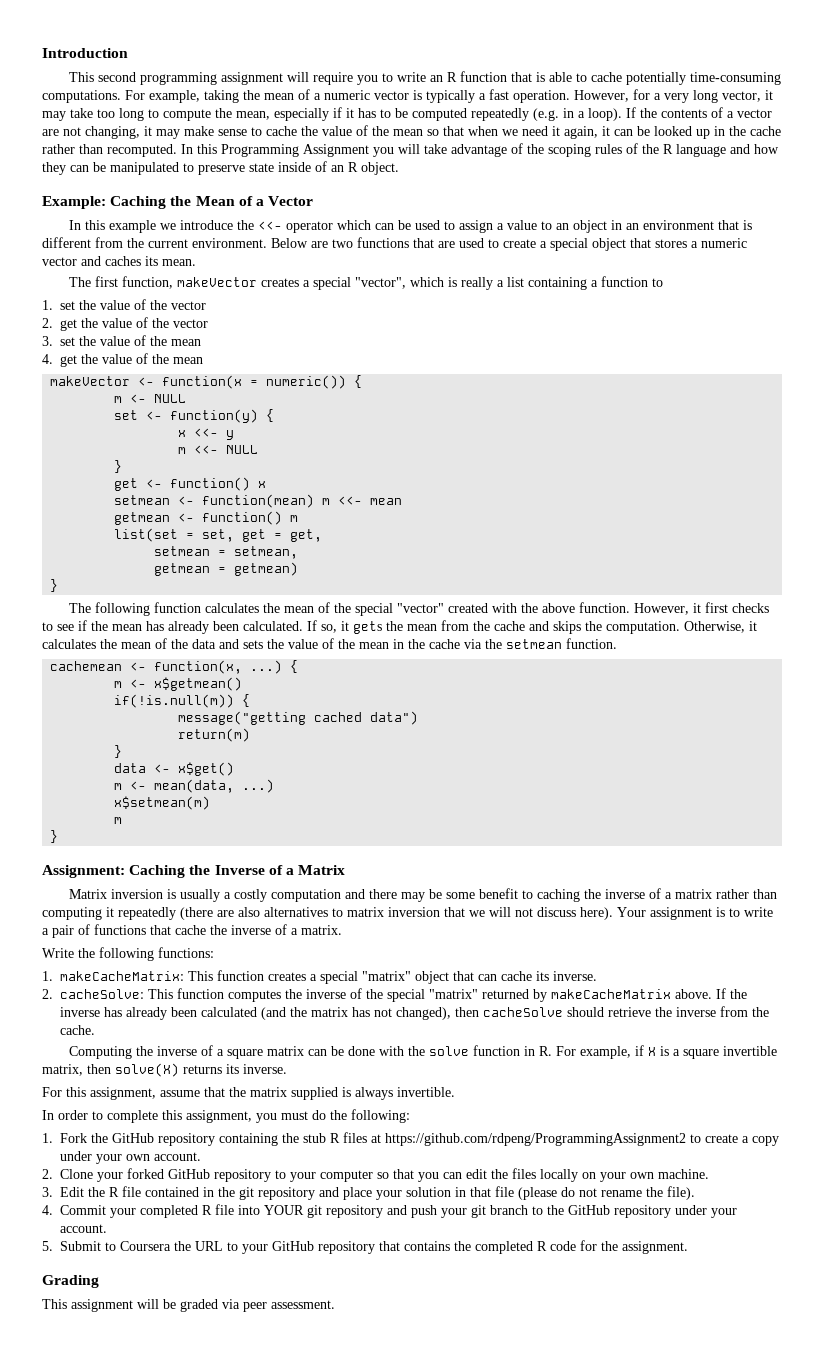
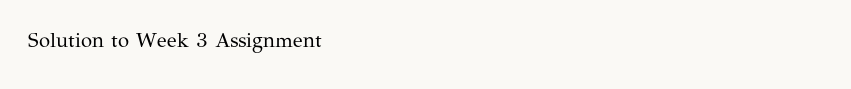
- Introduction
- This second programming assignment will require you to write an R function that is able to cache potentially time-consuming computations. For example, taking the mean of a numeric vector is typically a fast operation. However, for a very long vector, it may take too long to compute the mean, especially if it has to be computed repeatedly (e.g. in a loop). If the contents of a vector are not changing, it may make sense to cache the value of the mean so that when we need it again, it can be looked up in the cache rather than recomputed. In this Programming Assignment you will take advantage of the scoping rules of the R language and how they can be manipulated to preserve state inside of an R object.
- Example: Caching the Mean of a Vector
- In this example we introduce the <<- operator which can be used to assign a value to an object in an environment that is different from the current environment. Below are two functions that are used to create a special object that stores a numeric vector and caches its mean.
- The first function, makeVector creates a special "vector", which is really a list containing a function to
- 1. set the value of the vector
- 2. get the value of the vector
- 3. set the value of the mean
- 4. get the value of the mean
- makeVector <- function(x = numeric()) {
- m <- NULL
- set <- function(y) {
- x <<- y
- m <<- NULL
- }
- get <- function() x
- setmean <- function(mean) m <<- mean
- getmean <- function() m
- list(set = set, get = get,
- setmean = setmean,
- getmean = getmean)
- }
- The following function calculates the mean of the special "vector" created with the above function. However, it first checks to see if the mean has already been calculated. If so, it gets the mean from the cache and skips the computation. Otherwise, it calculates the mean of the data and sets the value of the mean in the cache via the setmean function.
- cachemean <- function(x, ...) {
- m <- x$getmean()
- if(!is.null(m)) {
- message("getting cached data")
- return(m)
- }
- data <- x$get()
- m <- mean(data, ...)
- x$setmean(m)
- m
- }
- Assignment: Caching the Inverse of a Matrix
- Matrix inversion is usually a costly computation and there may be some benefit to caching the inverse of a matrix rather than computing it repeatedly (there are also alternatives to matrix inversion that we will not discuss here). Your assignment is to write a pair of functions that cache the inverse of a matrix.
- Write the following functions:
- 1. makeCacheMatrix: This function creates a special "matrix" object that can cache its inverse.
- 2. cacheSolve: This function computes the inverse of the special "matrix" returned by makeCacheMatrix above. If the inverse has already been calculated (and the matrix has not changed), then cacheSolve should retrieve the inverse from the cache.
- Computing the inverse of a square matrix can be done with the solve function in R. For example, if X is a square invertible matrix, then solve(X) returns its inverse.
- For this assignment, assume that the matrix supplied is always invertible.
- In order to complete this assignment, you must do the following:
- 1. Fork the GitHub repository containing the stub R files at https://github.com/rdpeng/ProgrammingAssignment2 to create a copy under your own account.
- 2. Clone your forked GitHub repository to your computer so that you can edit the files locally on your own machine.
- 3. Edit the R file contained in the git repository and place your solution in that file (please do not rename the file).
- 4. Commit your completed R file into YOUR git repository and push your git branch to the GitHub repository under your account.
- 5. Submit to Coursera the URL to your GitHub repository that contains the completed R code for the assignment.
- Grading
- This assignment will be graded via peer assessment.
+ Solution to Week 3 Assignment

